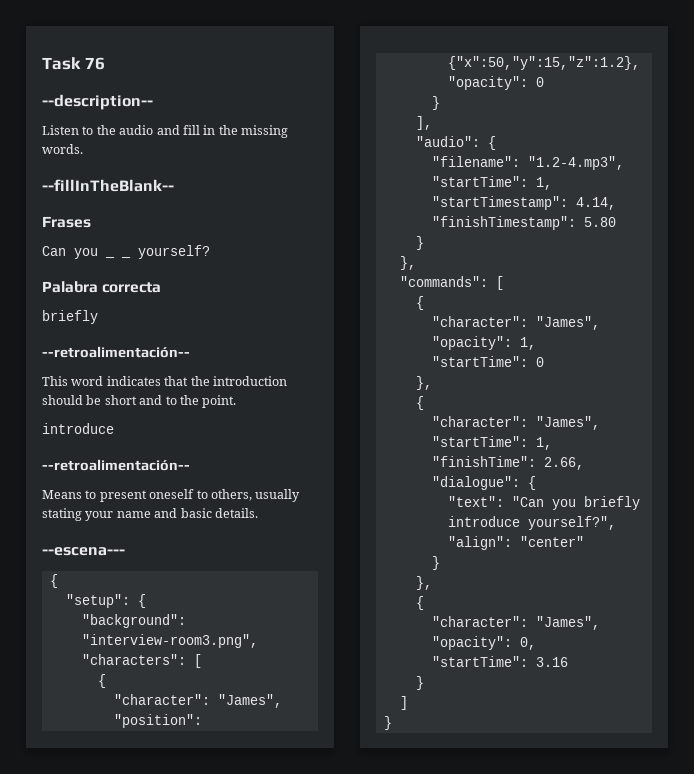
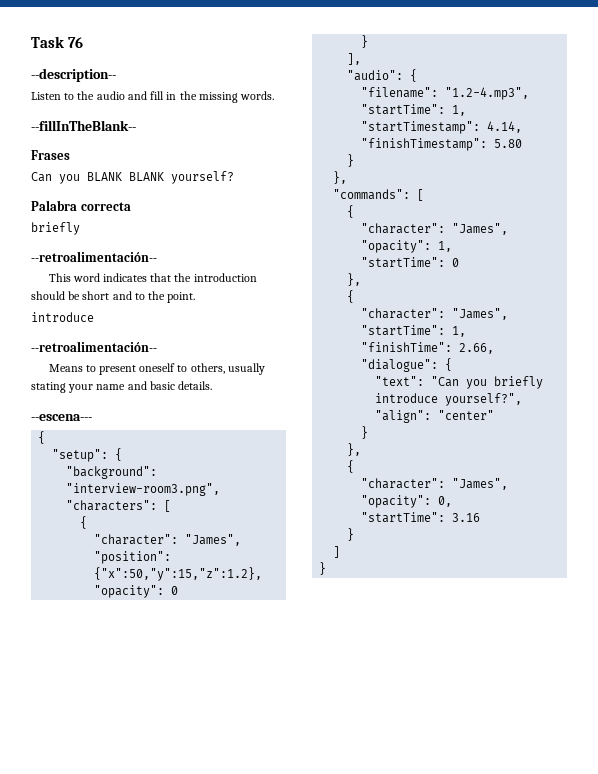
- Can you _ _ yourself?
+ Can you BLANK BLANK yourself?

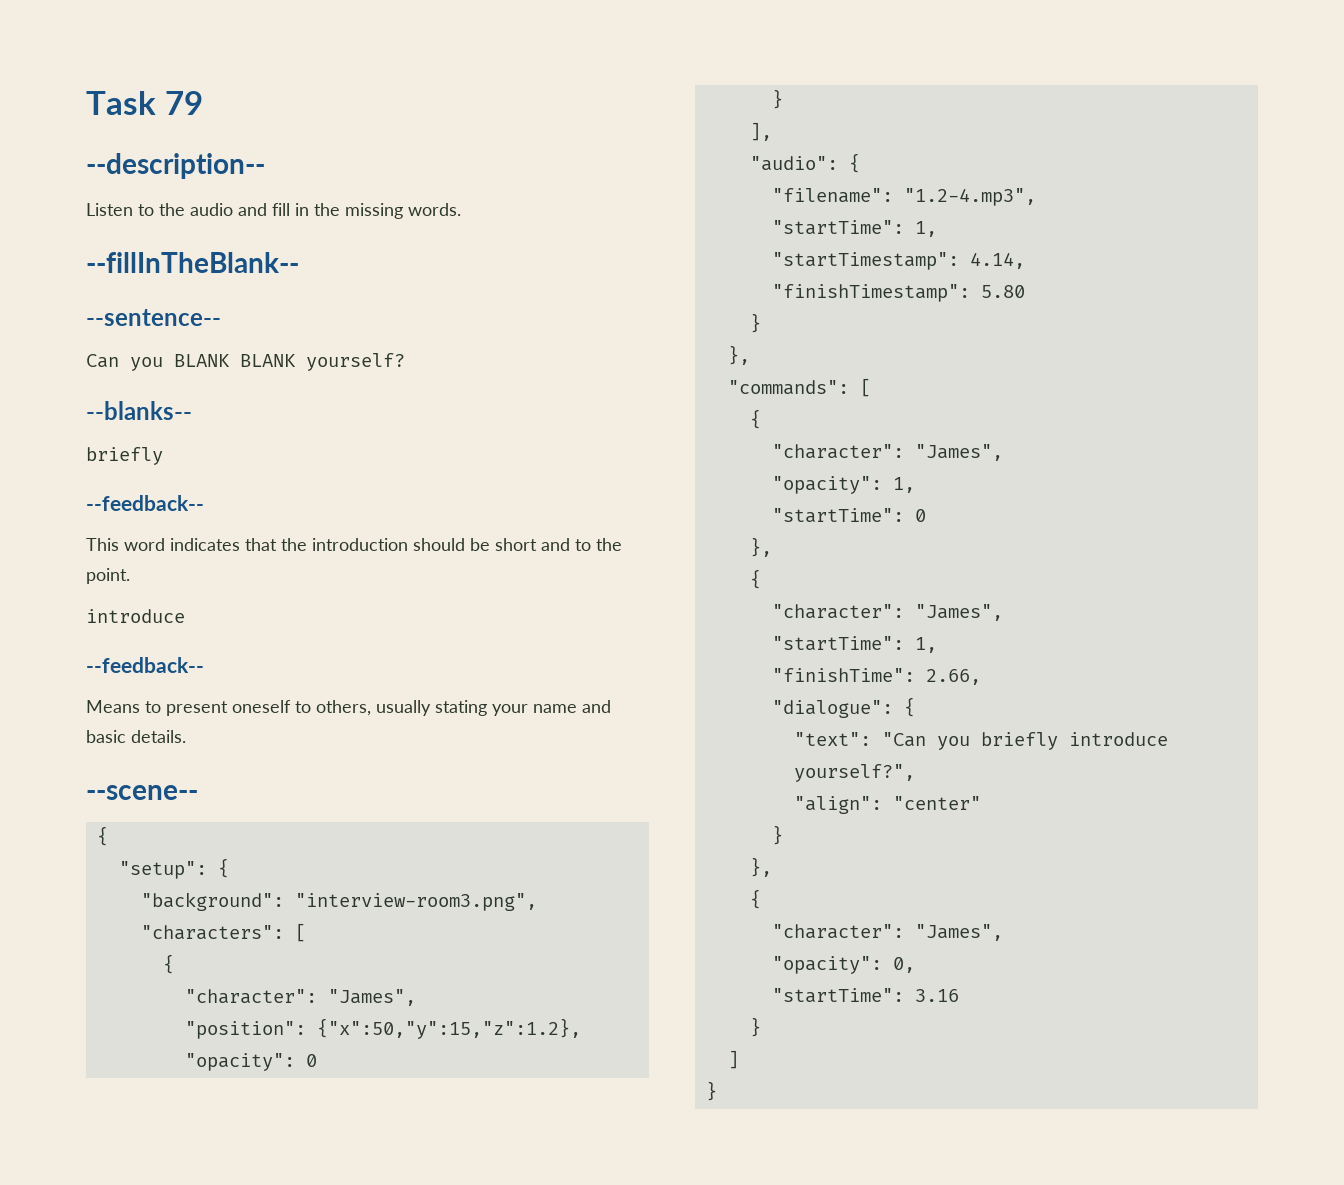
- Task 76
+ Task 79
- Frases
+ --sentence--
- Palabra correcta
+ --blanks--
  briefly
- --retroalimentación--
+ --feedback--
  This word indicates that the introduction should be short and to the point.
  introduce
- --retroalimentación--
+ --feedback--
- --escena---
+ --scene--

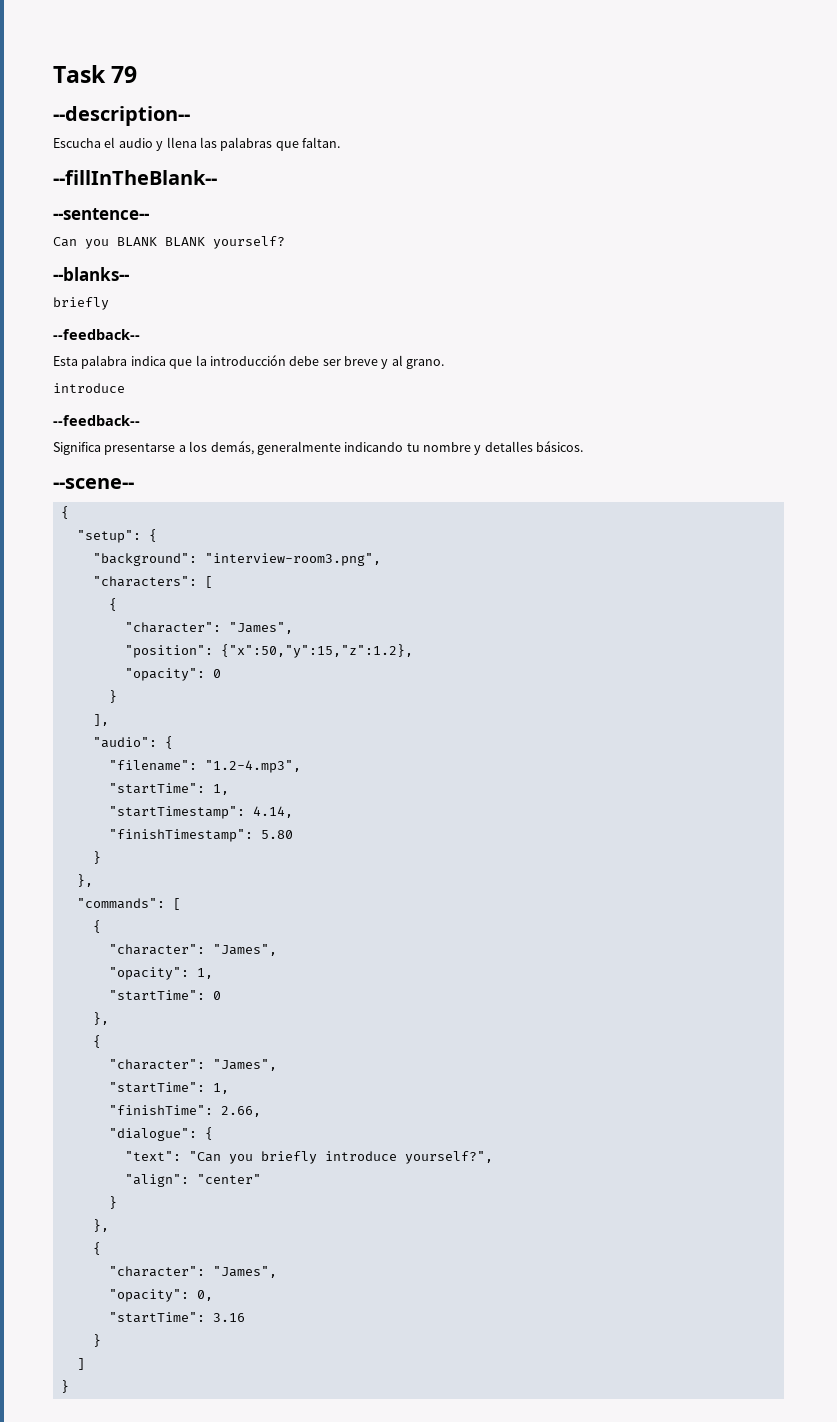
- Listen to the audio and fill in the missing words.
+ Escucha el audio y llena las palabras que faltan.
- This word indicates that the introduction should be short and to the point.
+ Esta palabra indica que la introducción debe ser breve y al grano.
  introduce
  --feedback--
- Means to present oneself to others, usually stating your name and basic details.
+ Significa presentarse a los demás, generalmente indicando tu nombre y detalles básicos.

